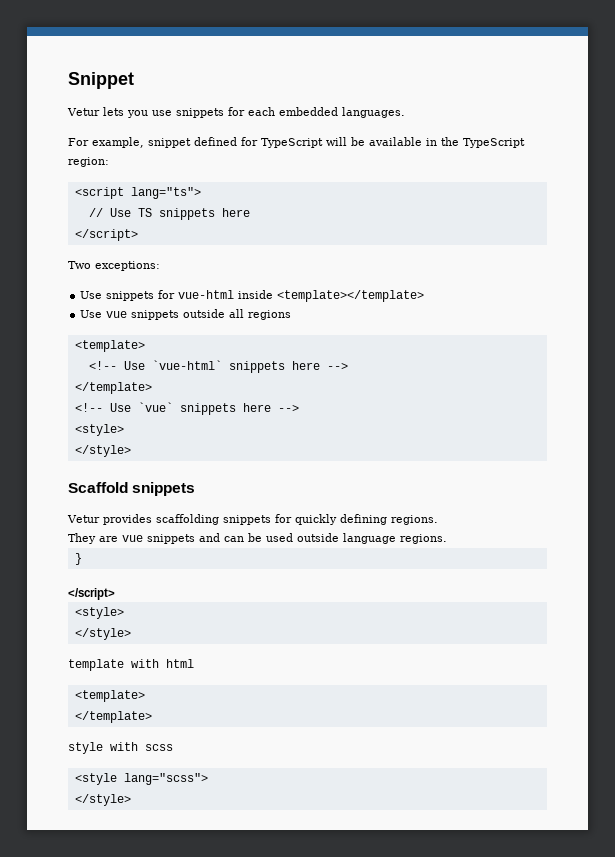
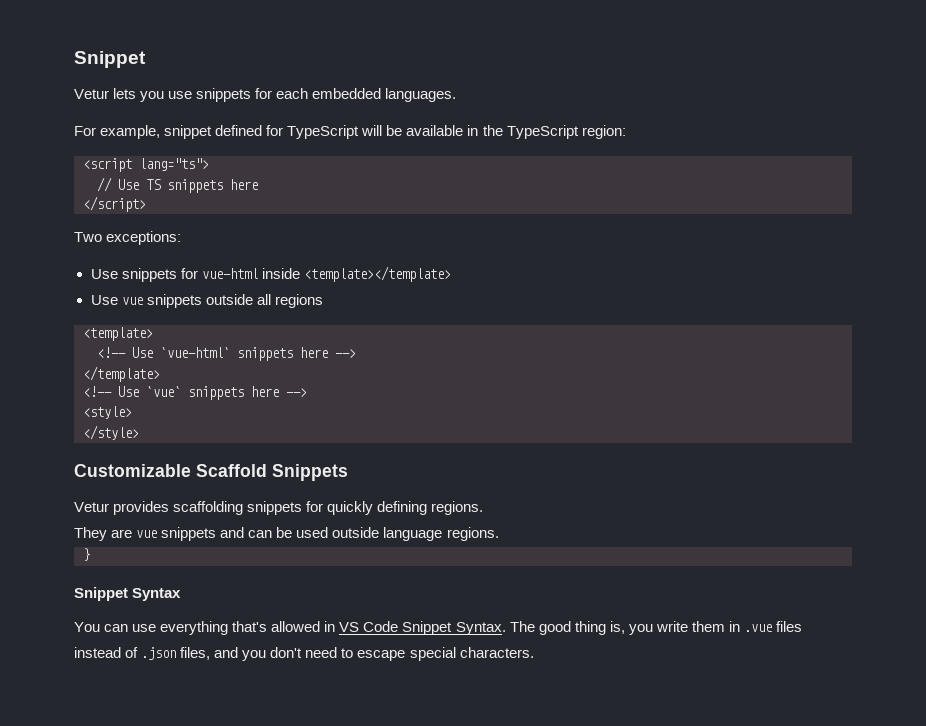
- Scaffold snippets
+ Customizable Scaffold Snippets
  }
- </script>
- <style>
- </style>
- template with html
- <template>
- </template>
- style with scss
- <style lang="scss">
- </style>
+ Snippet Syntax
+ You can use everything that's allowed in VS Code Snippet Syntax. The good thing is, you write them in .vue files instead of .json files, and you don't need to escape special characters.

